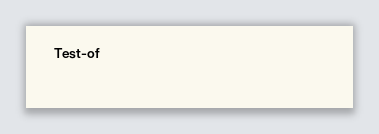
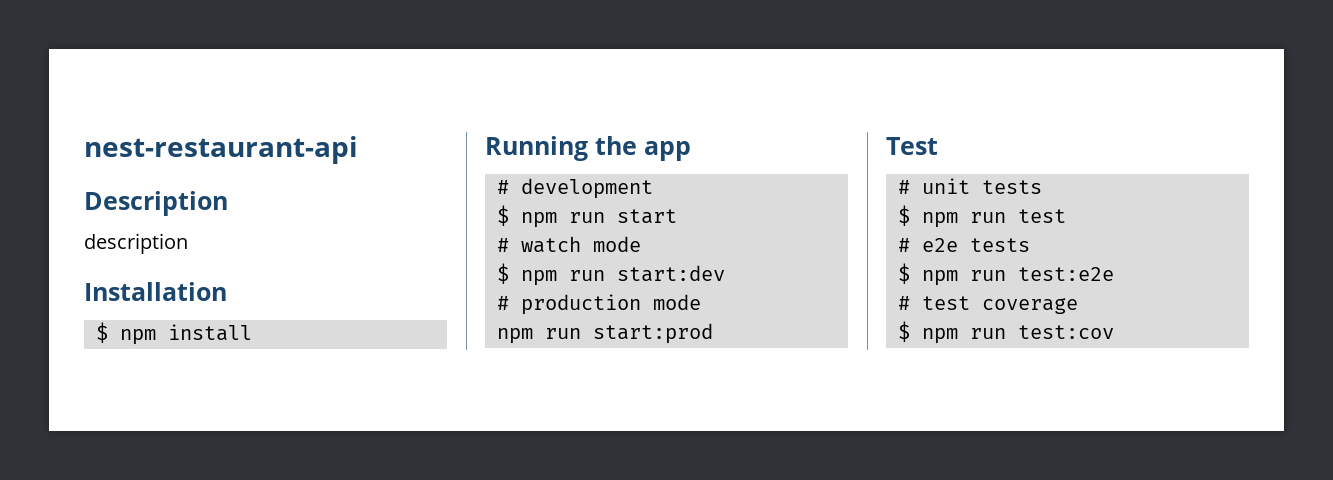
- Test-of
+ nest-restaurant-api
+ Description
+ description
+ Installation
+ $ npm install
+ Running the app
+ # development
+ $ npm run start
+ # watch mode
+ $ npm run start:dev
+ # production mode
+ npm run start:prod
+ Test
+ # unit tests
+ $ npm run test
+ # e2e tests
+ $ npm run test:e2e
+ # test coverage
+ $ npm run test:cov

